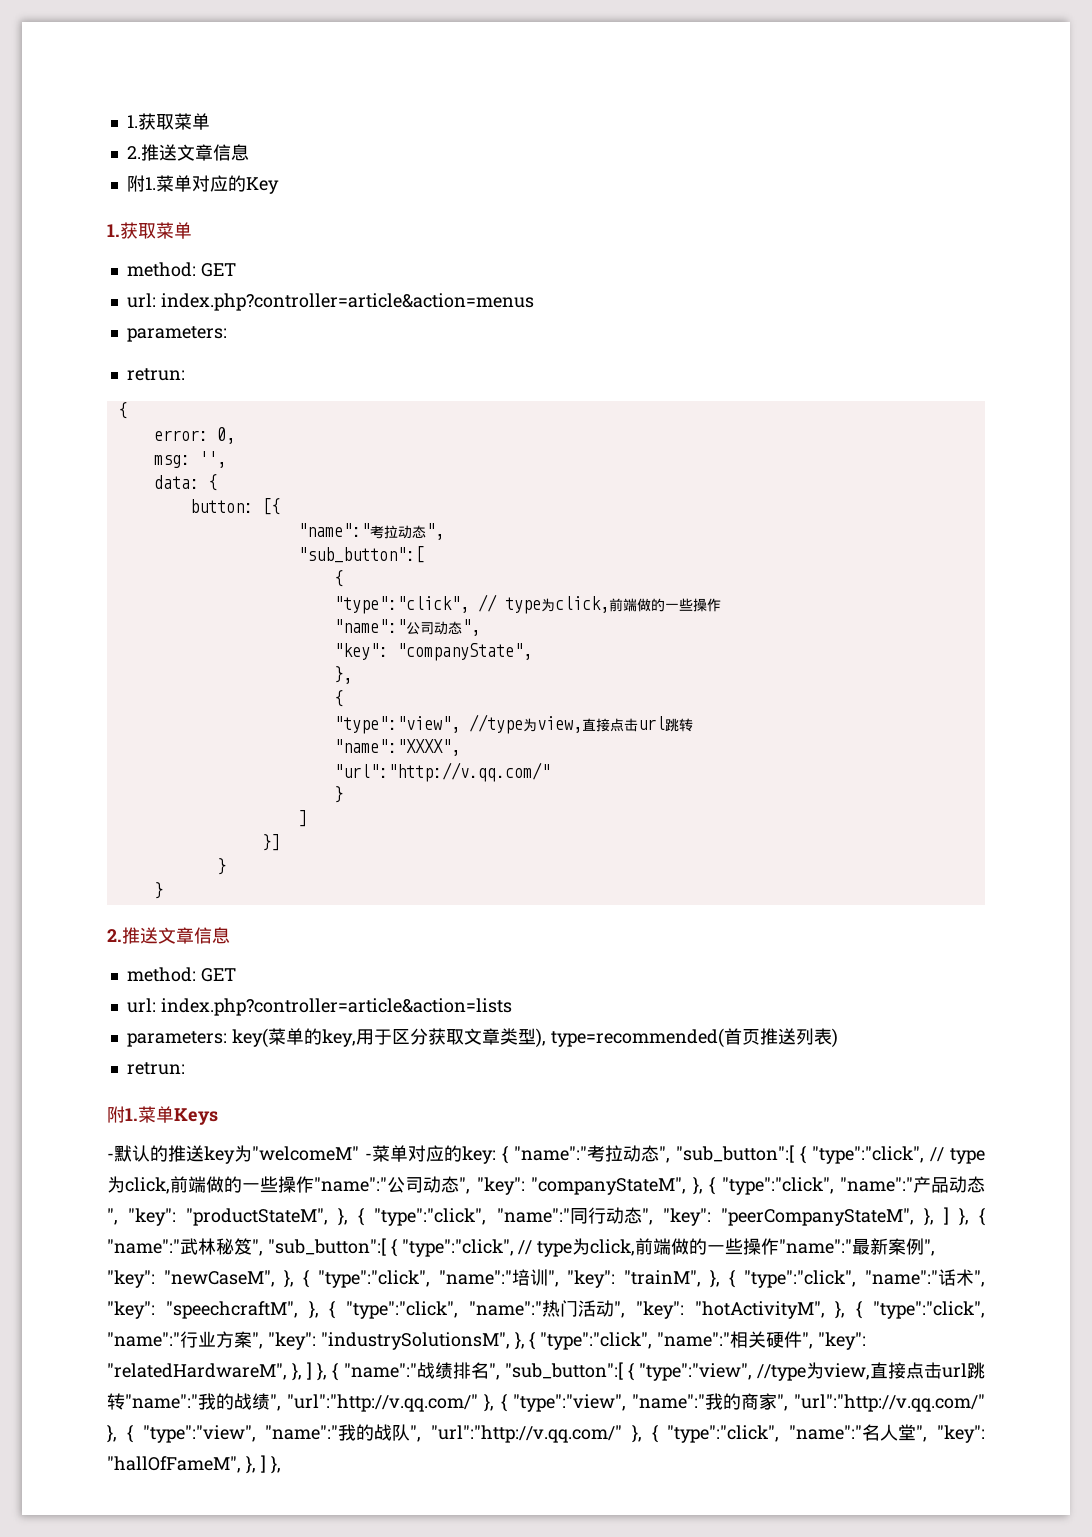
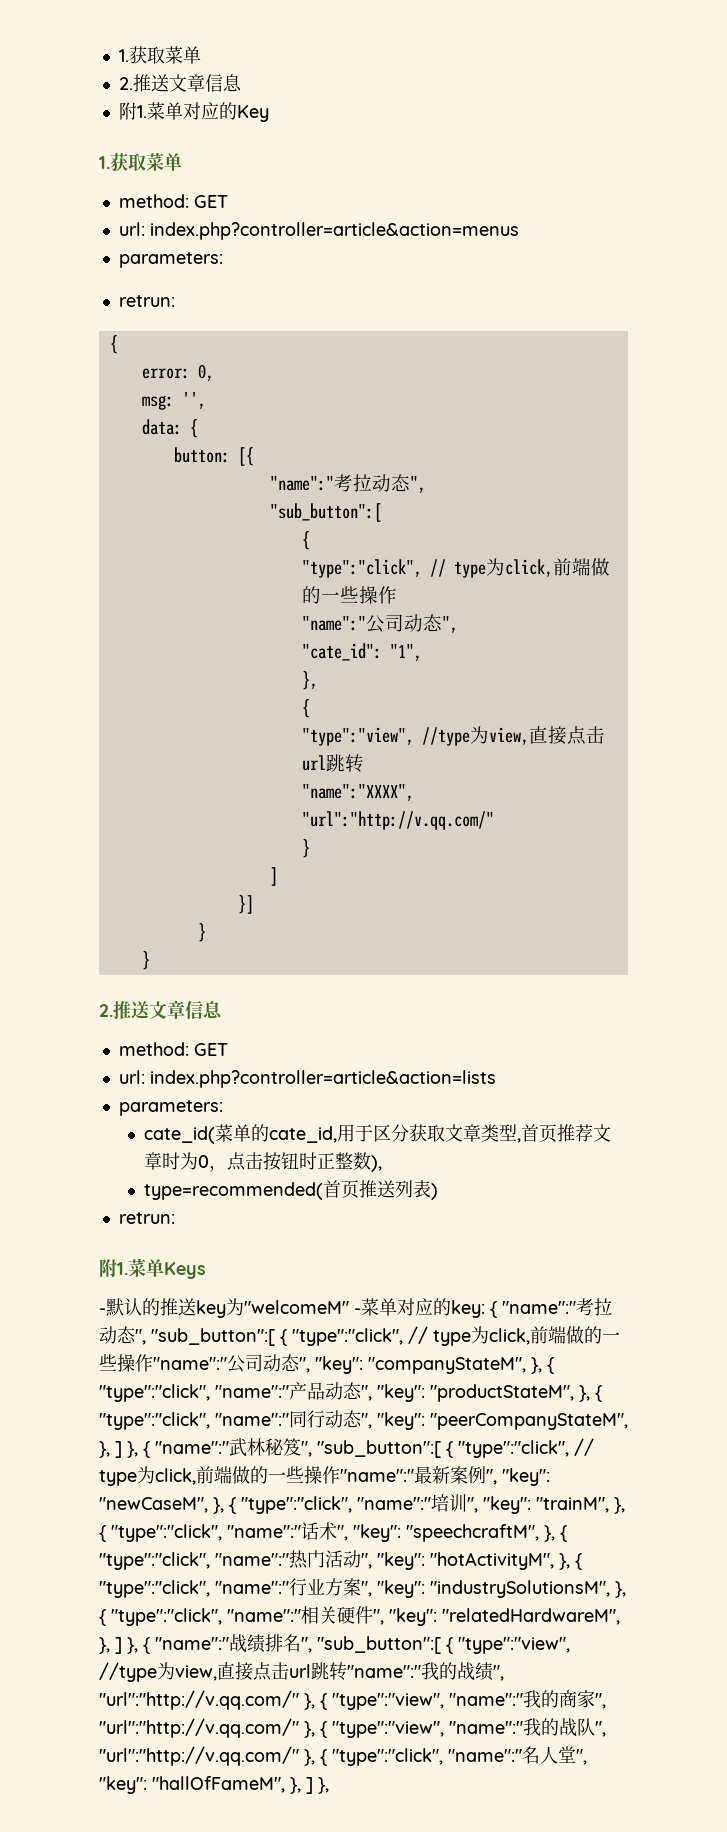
- "key": "companyState",
+ "cate_id": "1",
  url: index.php?controller=article&action=lists
- parameters: key(菜单的key,用于区分获取文章类型), type=recommended(首页推送列表)
+ parameters:
+ cate_id(菜单的cate_id,用于区分获取文章类型,首页推荐文章时为0，点击按钮时正整数),
+ type=recommended(首页推送列表)

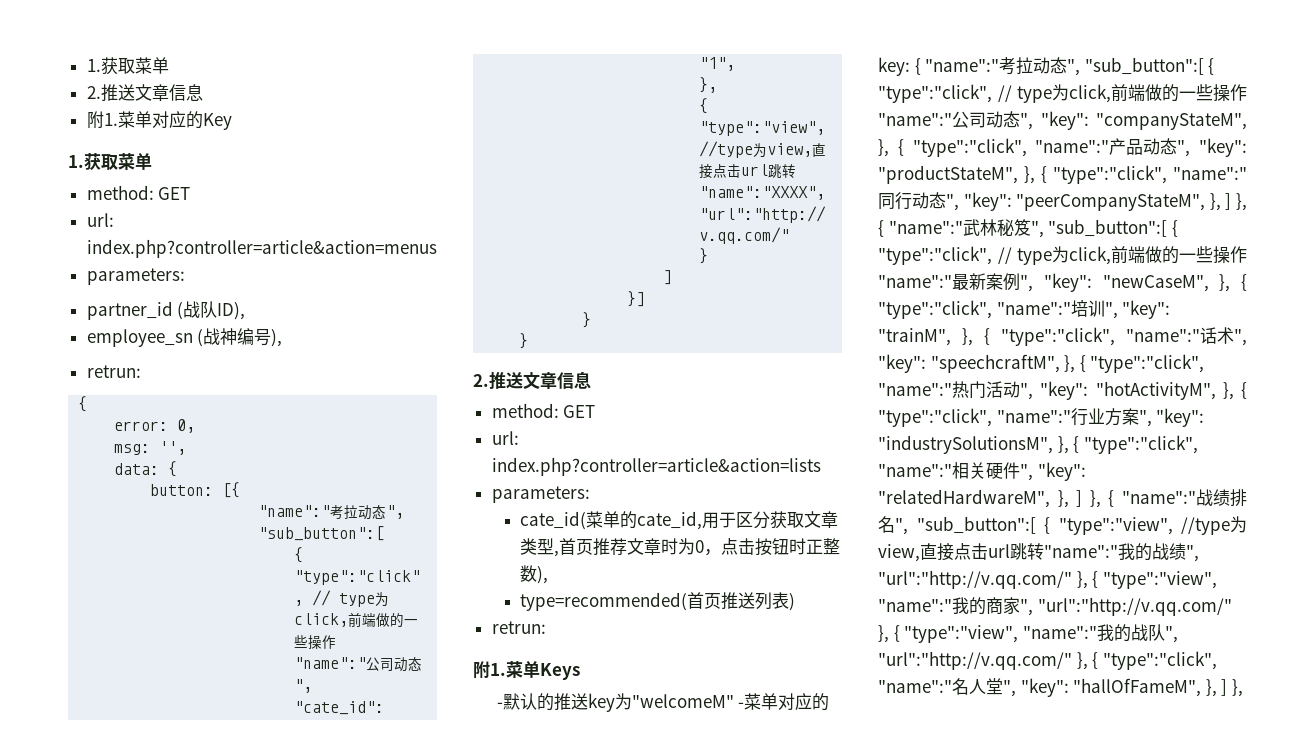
+ partner_id (战队ID),
+ employee_sn (战神编号),

